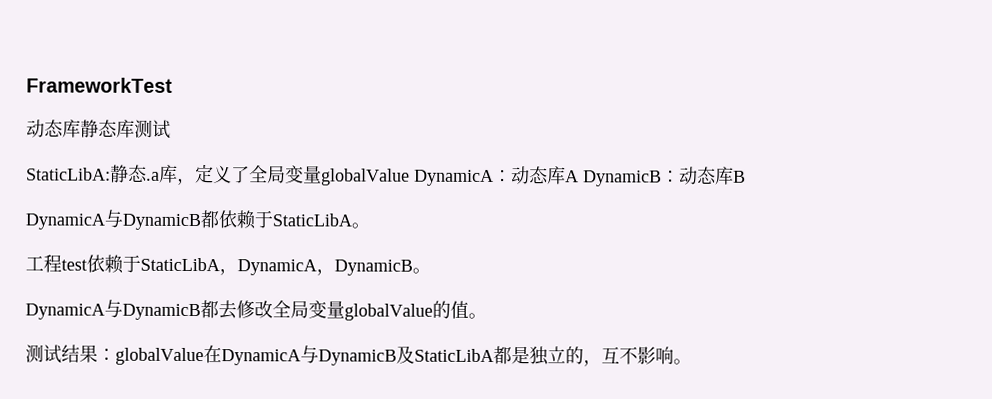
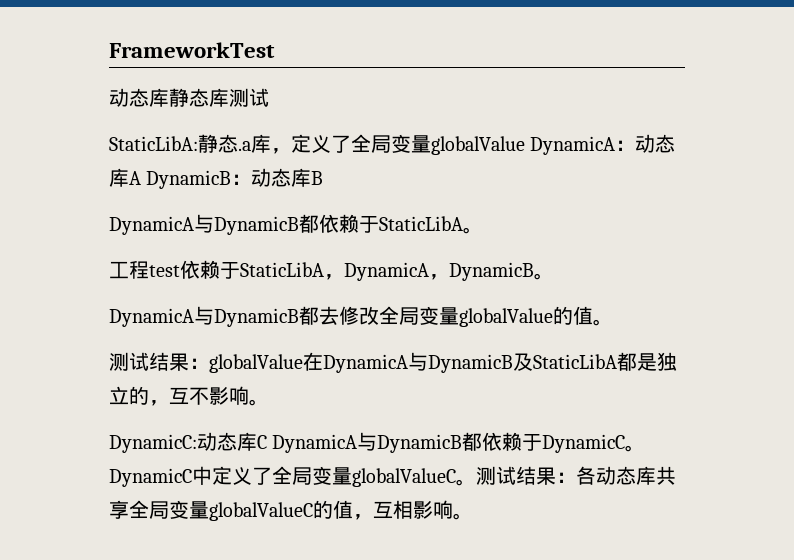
+ DynamicC:动态库C DynamicA与DynamicB都依赖于DynamicC。DynamicC中定义了全局变量globalValueC。测试结果：各动态库共享全局变量globalValueC的值，互相影响。

